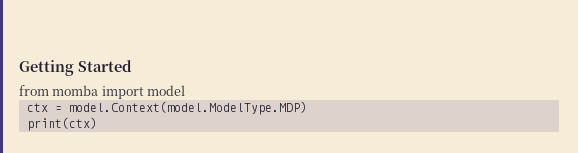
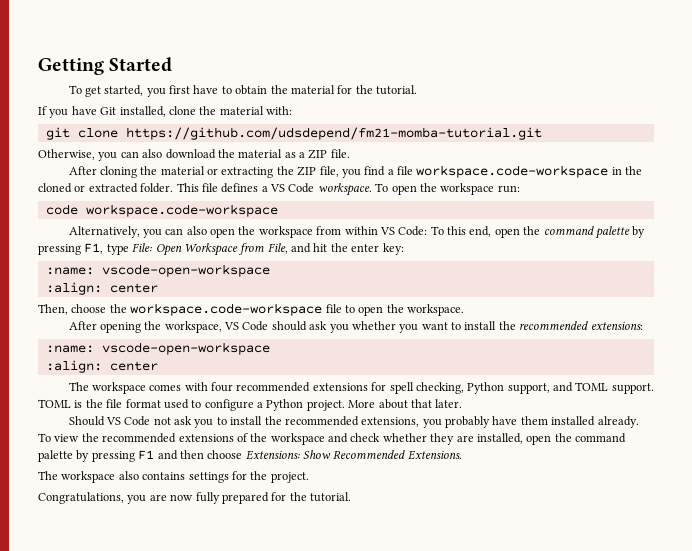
- from momba import model
- ctx = model.Context(model.ModelType.MDP)
- print(ctx)
+ To get started, you first have to obtain the material for the tutorial.
+ If you have Git installed, clone the material with:
+ git clone https://github.com/udsdepend/fm21-momba-tutorial.git
+ Otherwise, you can also download the material as a ZIP file.
+ After cloning the material or extracting the ZIP file, you find a file workspace.code-workspace in the cloned or extracted folder. This file defines a VS Code workspace. To open the workspace run:
+ code workspace.code-workspace
+ Alternatively, you can also open the workspace from within VS Code: To this end, open the command palette by pressing F1, type File: Open Workspace from File, and hit the enter key:
+ :name: vscode-open-workspace
+ :align: center
+ Then, choose the workspace.code-workspace file to open the workspace.
+ After opening the workspace, VS Code should ask you whether you want to install the recommended extensions:
+ :name: vscode-open-workspace
+ :align: center
+ The workspace comes with four recommended extensions for spell checking, Python support, and TOML support. TOML is the file format used to configure a Python project. More about that later.
+ Should VS Code not ask you to install the recommended extensions, you probably have them installed already. To view the recommended extensions of the workspace and check whether they are installed, open the command palette by pressing F1 and then choose Extensions: Show Recommended Extensions.
+ The workspace also contains settings for the project.
+ Congratulations, you are now fully prepared for the tutorial.

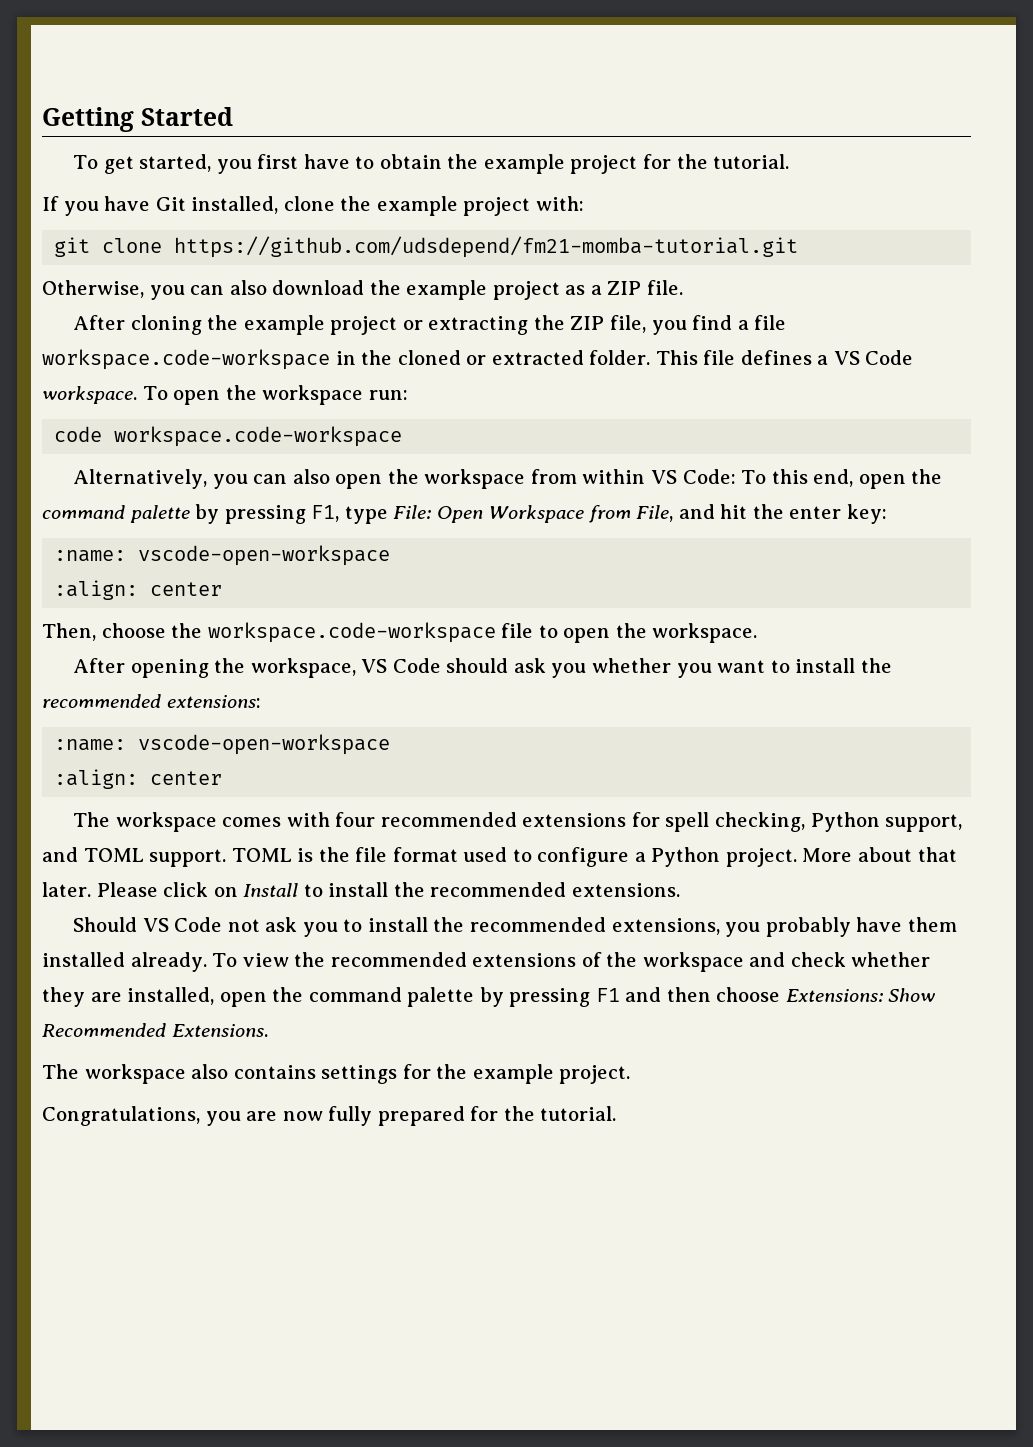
- To get started, you first have to obtain the material for the tutorial.
+ To get started, you first have to obtain the example project for the tutorial.
- If you have Git installed, clone the material with:
+ If you have Git installed, clone the example project with:
- Otherwise, you can also download the material as a ZIP file.
+ Otherwise, you can also download the example project as a ZIP file.
- After cloning the material or extracting the ZIP file, you find a file workspace.code-workspace in the cloned or extracted folder.
+ After cloning the example project or extracting the ZIP file, you find a file workspace.code-workspace in the cloned or extracted folder.
+ Please click on Install to install the recommended extensions.
- The workspace also contains settings for the project.
+ The workspace also contains settings for the example project.

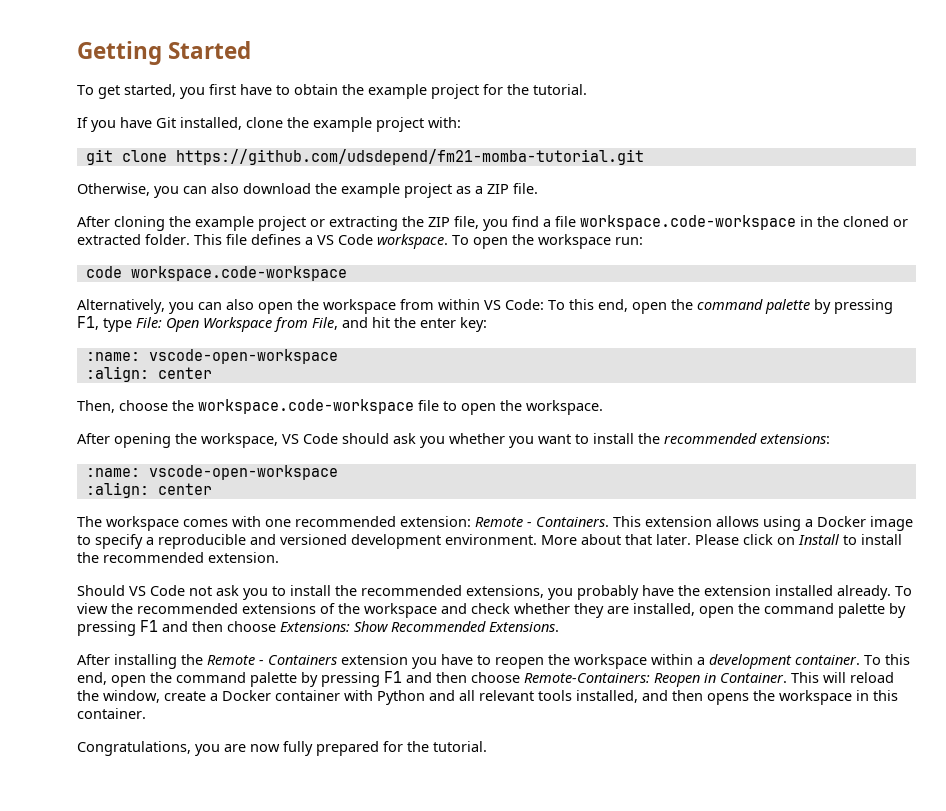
- The workspace comes with four recommended extensions for spell checking, Python support, and TOML support. TOML is the file format used to configure a Python project.
+ The workspace comes with one recommended extension: Remote - Containers. This extension allows using a Docker image to specify a reproducible and versioned development environment.
- Please click on Install to install the recommended extensions.
+ Please click on Install to install the recommended extension.
- Should VS Code not ask you to install the recommended extensions, you probably have them installed already.
+ Should VS Code not ask you to install the recommended extensions, you probably have the extension installed already.
- The workspace also contains settings for the example project.
+ After installing the Remote - Containers extension you have to reopen the workspace within a development container. To this end, open the command palette by pressing F1 and then choose Remote-Containers: Reopen in Container. This will reload the window, create a Docker container with Python and all relevant tools installed, and then opens the workspace in this container.

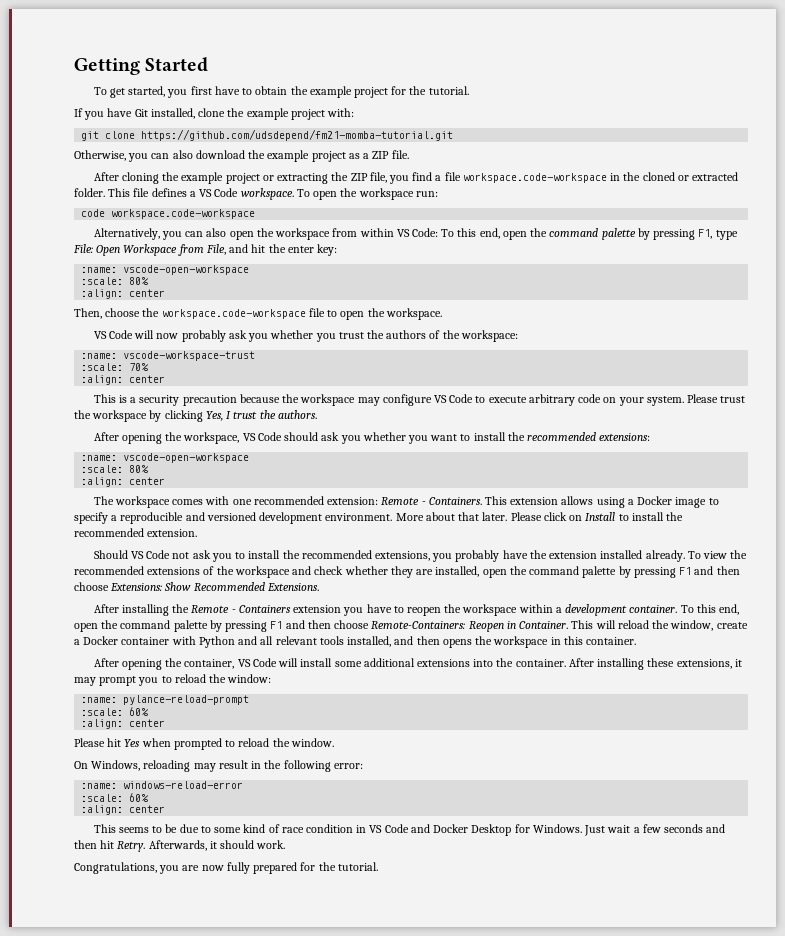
  Alternatively, you can also open the workspace from within VS Code: To this end, open the command palette by pressing F1, type File: Open Workspace from File, and hit the enter key:
  :name: vscode-open-workspace
+ :scale: 80%
+ VS Code will now probably ask you whether you trust the authors of the workspace:
+ :name: vscode-workspace-trust
+ :scale: 70%
+ :align: center
+ This is a security precaution because the workspace may configure VS Code to execute arbitrary code on your system. Please trust the workspace by clicking Yes, I trust the authors.
  After opening the workspace, VS Code should ask you whether you want to install the recommended extensions:
  :name: vscode-open-workspace
+ :scale: 80%
+ After opening the container, VS Code will install some additional extensions into the container. After installing these extensions, it may prompt you to reload the window:
+ :name: pylance-reload-prompt
+ :scale: 60%
+ :align: center
+ Please hit Yes when prompted to reload the window.
+ On Windows, reloading may result in the following error:
+ :name: windows-reload-error
+ :scale: 60%
+ :align: center
+ This seems to be due to some kind of race condition in VS Code and Docker Desktop for Windows. Just wait a few seconds and then hit Retry. Afterwards, it should work.

